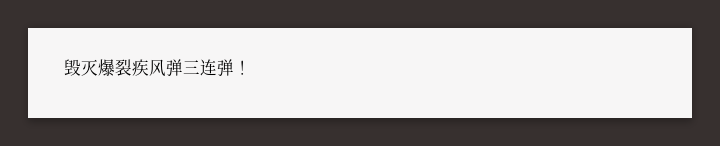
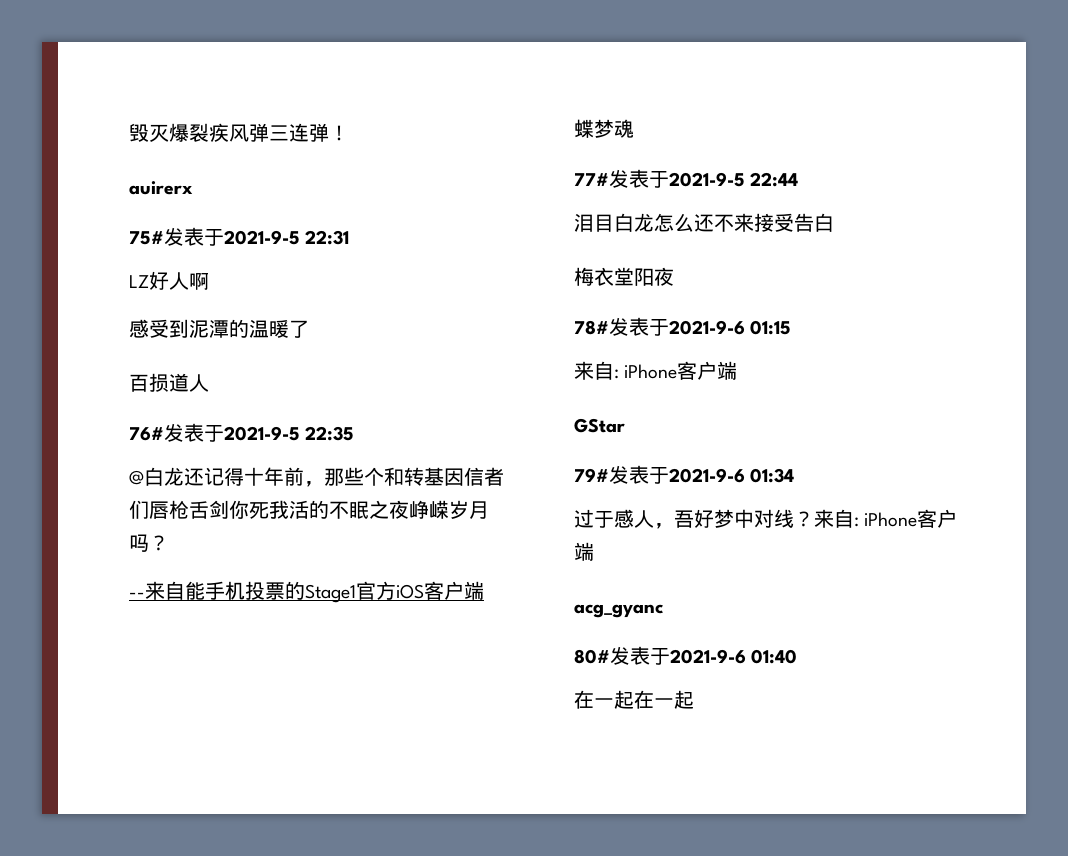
+ auirerx
+ 75#发表于2021-9-5 22:31
+ LZ好人啊
+ 感受到泥潭的温暖了
+ 百损道人
+ 76#发表于2021-9-5 22:35
+ @白龙还记得十年前，那些个和转基因信者们唇枪舌剑你死我活的不眠之夜峥嵘岁月吗？
+ --来自能手机投票的Stage1官方iOS客户端
+ 蝶梦魂
+ 77#发表于2021-9-5 22:44
+ 泪目白龙怎么还不来接受告白
+ 梅衣堂阳夜
+ 78#发表于2021-9-6 01:15
+ 来自: iPhone客户端
+ GStar
+ 79#发表于2021-9-6 01:34
+ 过于感人，吾好梦中对线？来自: iPhone客户端
+ acg_gyanc
+ 80#发表于2021-9-6 01:40
+ 在一起在一起

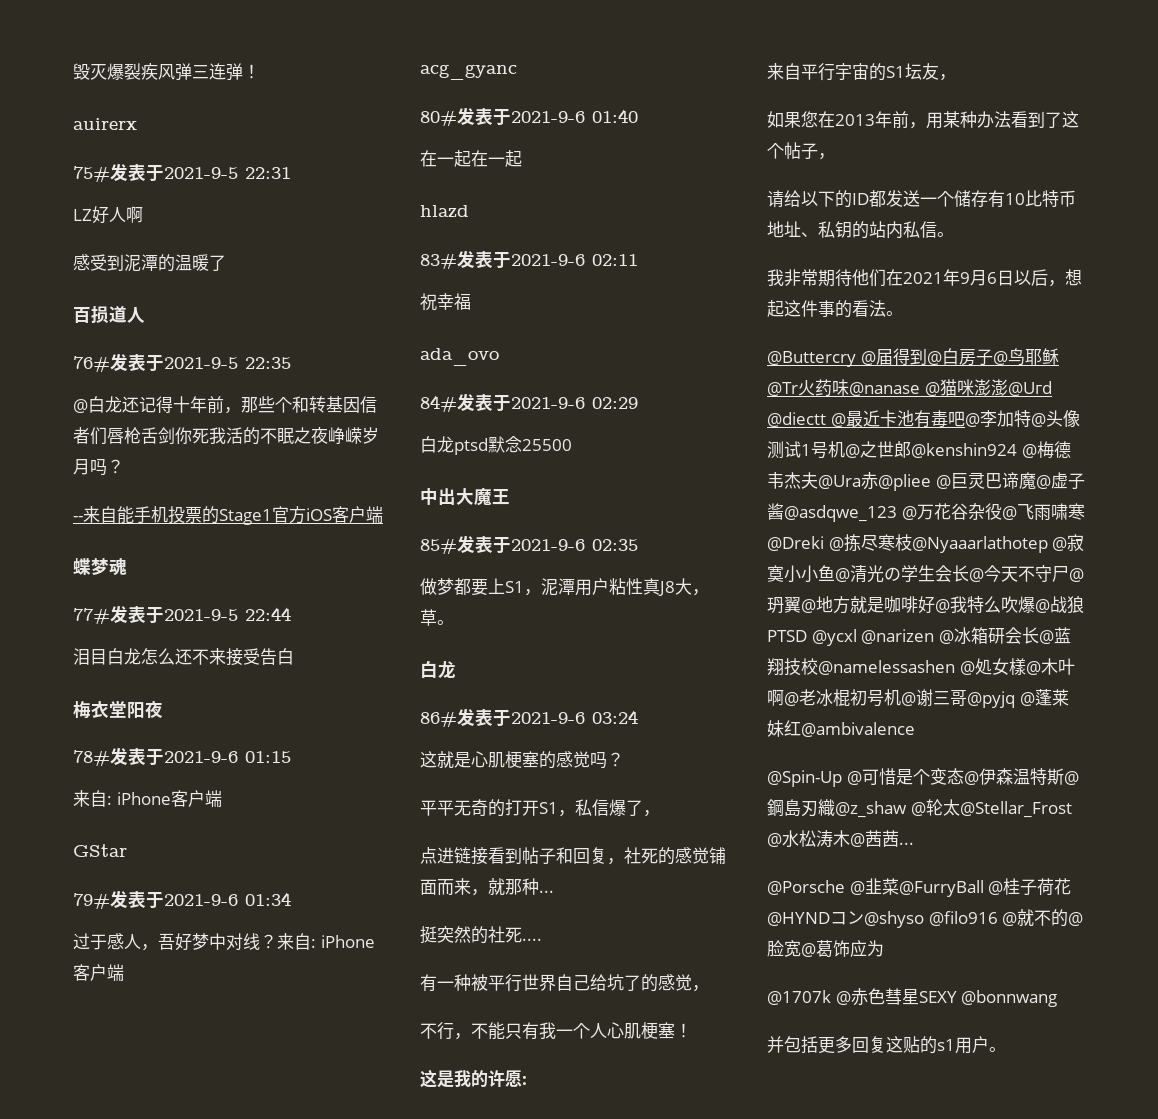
+ hlazd
+ 83#发表于2021-9-6 02:11
+ 祝幸福
+ ada_ovo
+ 84#发表于2021-9-6 02:29
+ 白龙ptsd默念25500
+ 中出大魔王
+ 85#发表于2021-9-6 02:35
+ 做梦都要上S1，泥潭用户粘性真J8大，草。
+ 白龙
+ 86#发表于2021-9-6 03:24
+ 这就是心肌梗塞的感觉吗？
+ 平平无奇的打开S1，私信爆了，
+ 点进链接看到帖子和回复，社死的感觉铺面而来，就那种...
+ 挺突然的社死....
+ 有一种被平行世界自己给坑了的感觉，
+ 不行，不能只有我一个人心肌梗塞！
+ 这是我的许愿:
+ 来自平行宇宙的S1坛友，
+ 如果您在2013年前，用某种办法看到了这个帖子，
+ 请给以下的ID都发送一个储存有10比特币地址、私钥的站内私信。
+ 我非常期待他们在2021年9月6日以后，想起这件事的看法。
+ @Buttercry @届得到@白房子@鸟耶稣@Tr火药味@nanase @猫咪澎澎@Uгd @diectt @最近卡池有毒吧@李加特@头像测试1号机@之世郎@kenshin924 @梅德韦杰夫@Ura赤@pliee @巨灵巴谛魔@虚子酱@asdqwe_123 @万花谷杂役@飞雨啸寒@Dreki @拣尽寒枝@Nyaaarlathotep @寂寞小小鱼@清光の学生会长@今天不守尸@玬翼@地方就是咖啡好@我特么吹爆@战狼PTSD @ycxl @narizen @冰箱研会长@蓝翔技校@namelessashen @処女樣@木叶啊@老冰棍初号机@谢三哥@pyjq @蓬莱妹红@ambivalence
+ @Spin-Up @可惜是个变态@伊森温特斯@鋼島刃織@z_shaw @轮太@Stellar_Frost @水松涛木@茜茜...
+ @Porsche @韭菜@FurryBall @桂子荷花@HYNDコン@shyso @filo916 @就不的@脸宽@葛饰应为
+ @1707k @赤色彗星SEXY @bonnwang
+ 并包括更多回复这贴的s1用户。

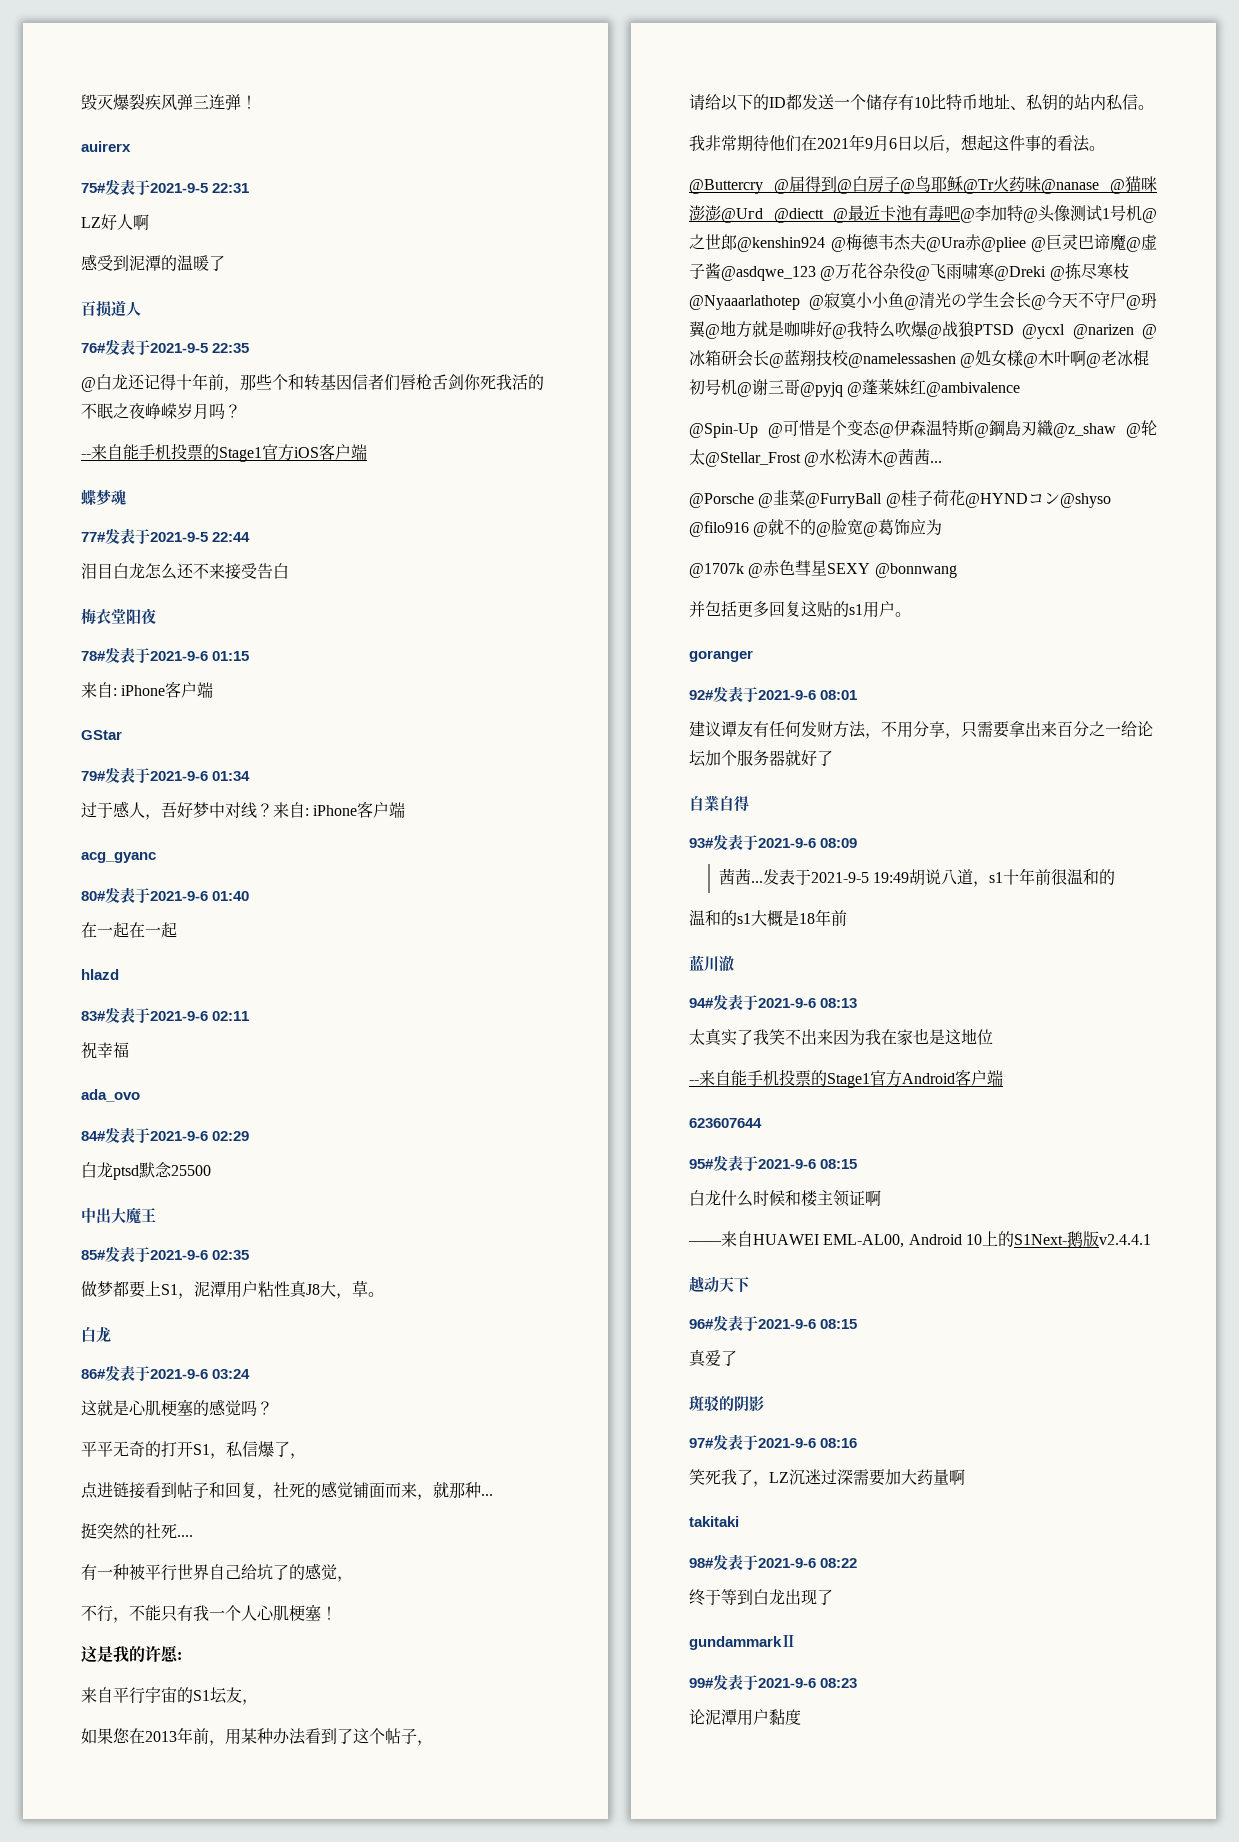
+ goranger
+ 92#发表于2021-9-6 08:01
+ 建议谭友有任何发财方法，不用分享，只需要拿出来百分之一给论坛加个服务器就好了
+ 自業自得
+ 93#发表于2021-9-6 08:09
+ 茜茜...发表于2021-9-5 19:49胡说八道，s1十年前很温和的
+ 温和的s1大概是18年前
+ 蓝川澈
+ 94#发表于2021-9-6 08:13
+ 太真实了我笑不出来因为我在家也是这地位
+ --来自能手机投票的Stage1官方Android客户端
+ 623607644
+ 95#发表于2021-9-6 08:15
+ 白龙什么时候和楼主领证啊
+ ——来自HUAWEI EML-AL00, Android 10上的S1Next-鹅版v2.4.4.1
+ 越动天下
+ 96#发表于2021-9-6 08:15
+ 真爱了
+ 斑驳的阴影
+ 97#发表于2021-9-6 08:16
+ 笑死我了，LZ沉迷过深需要加大药量啊
+ takitaki
+ 98#发表于2021-9-6 08:22
+ 终于等到白龙出现了
+ gundammarkⅡ
+ 99#发表于2021-9-6 08:23
+ 论泥潭用户黏度

